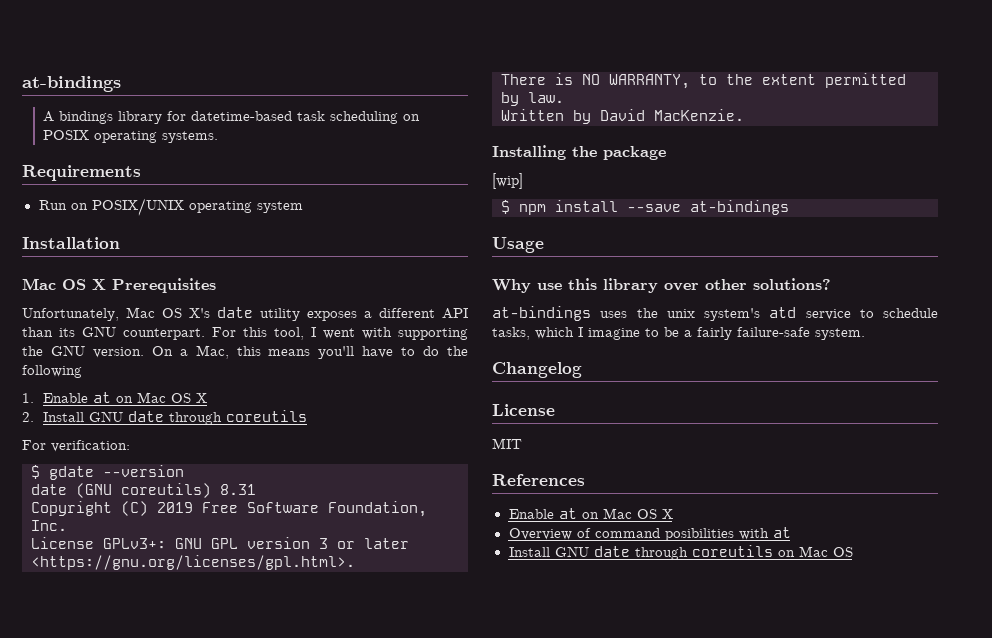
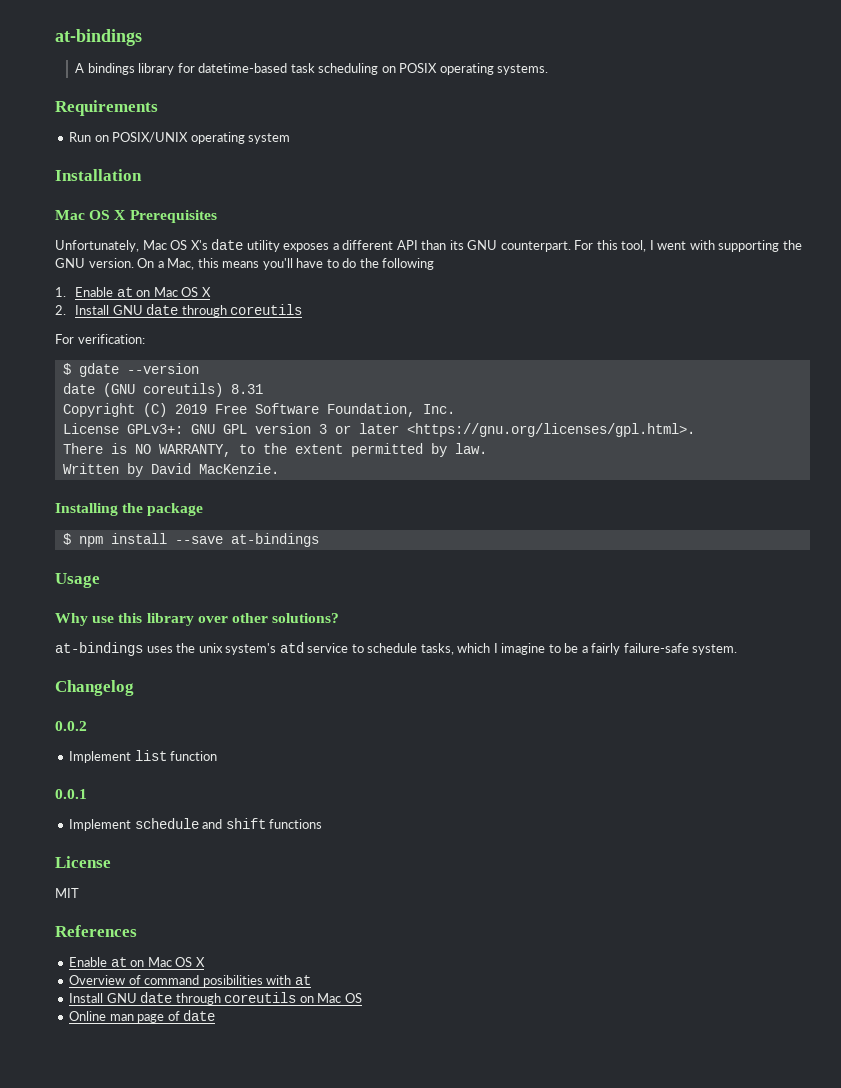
- [wip]
+ 0.0.2
+ Implement list function
+ 0.0.1
+ Implement schedule and shift functions
+ Online man page of date

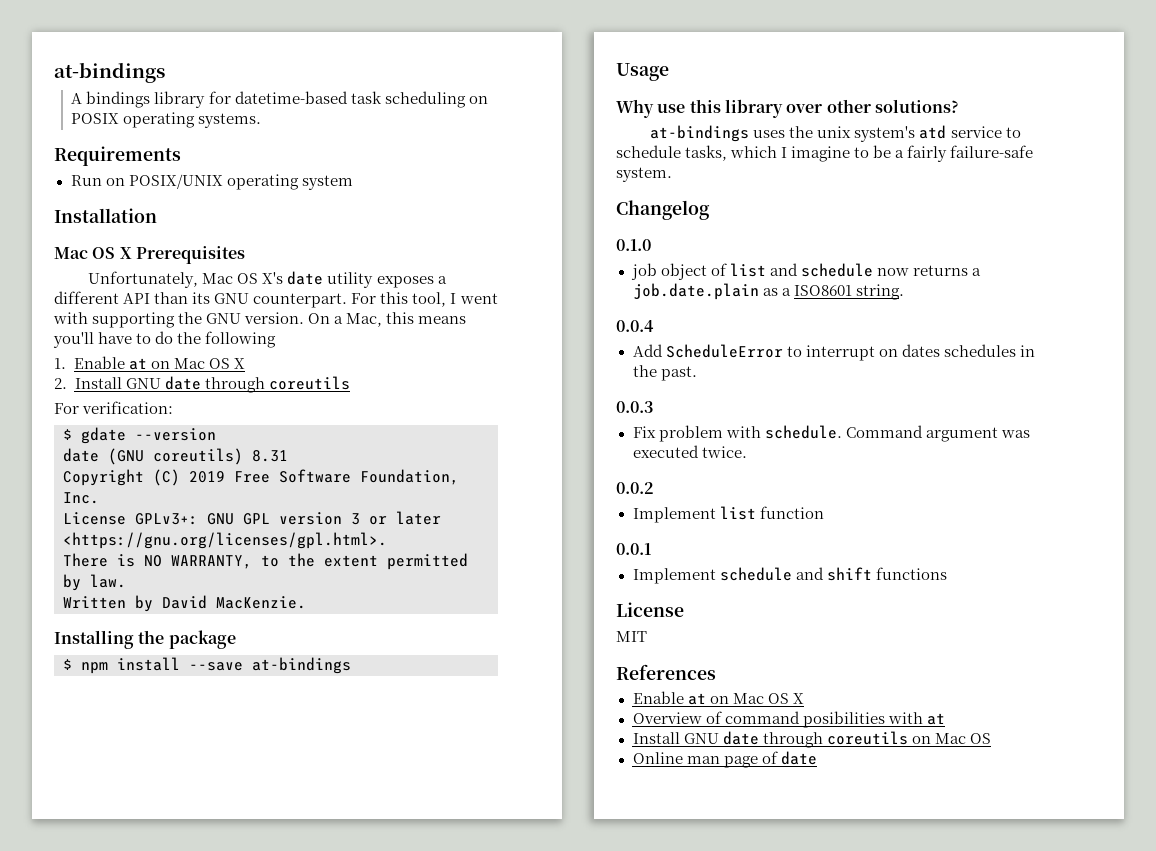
+ 0.1.0
+ job object of list and schedule now returns a job.date.plain as a ISO8601 string.
+ 0.0.4
+ Add ScheduleError to interrupt on dates schedules in the past.
+ 0.0.3
+ Fix problem with schedule. Command argument was executed twice.

